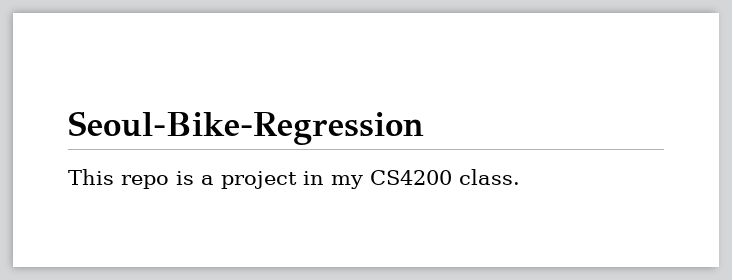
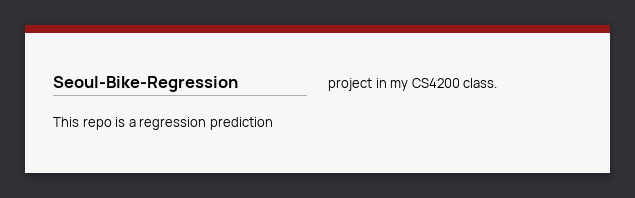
- This repo is a project in my CS4200 class.
+ This repo is a regression prediction project in my CS4200 class.

